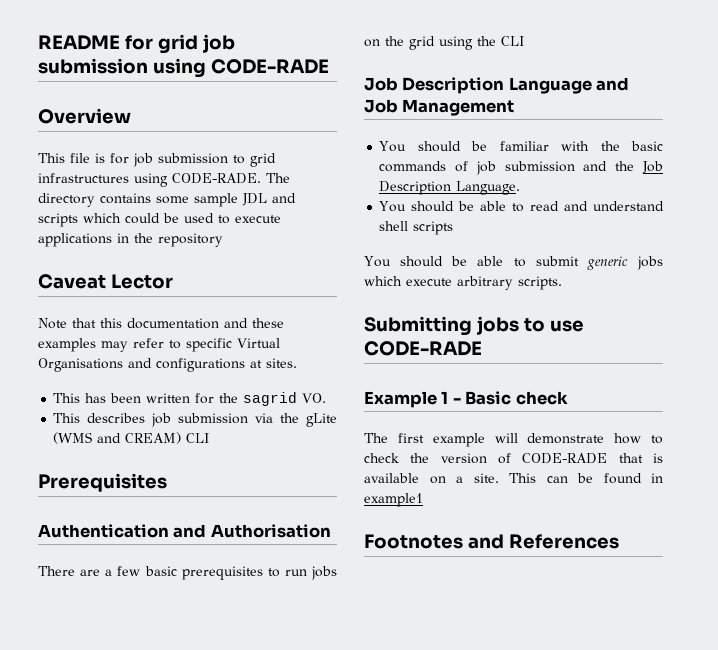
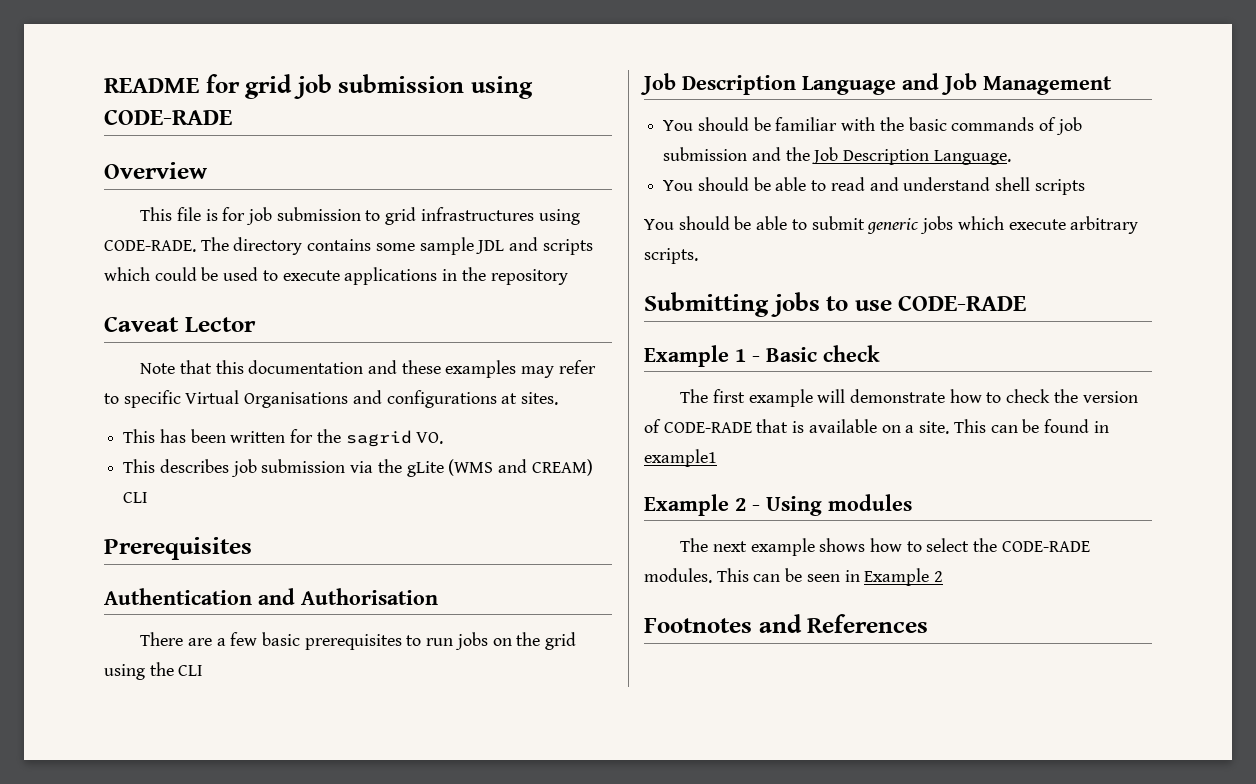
+ Example 2 - Using modules
+ The next example shows how to select the CODE-RADE modules. This can be seen in Example 2

